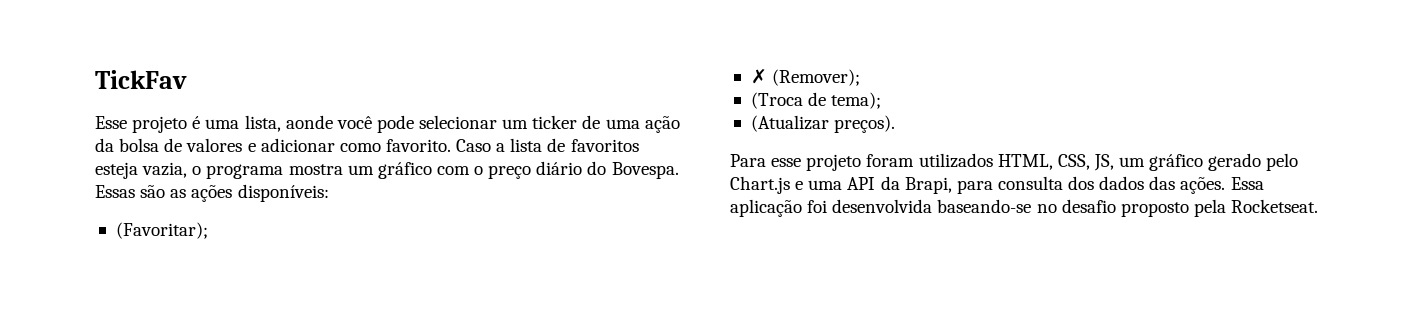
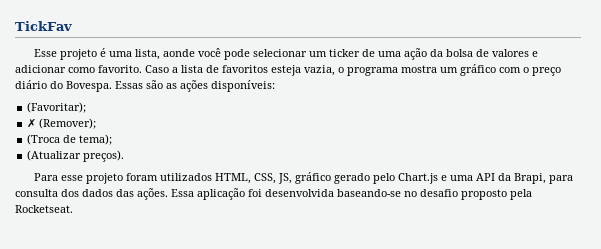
- Para esse projeto foram utilizados HTML, CSS, JS, um gráfico gerado pelo Chart.js e uma API da Brapi, para consulta dos dados das ações.
+ Para esse projeto foram utilizados HTML, CSS, JS, gráfico gerado pelo Chart.js e uma API da Brapi, para consulta dos dados das ações.

